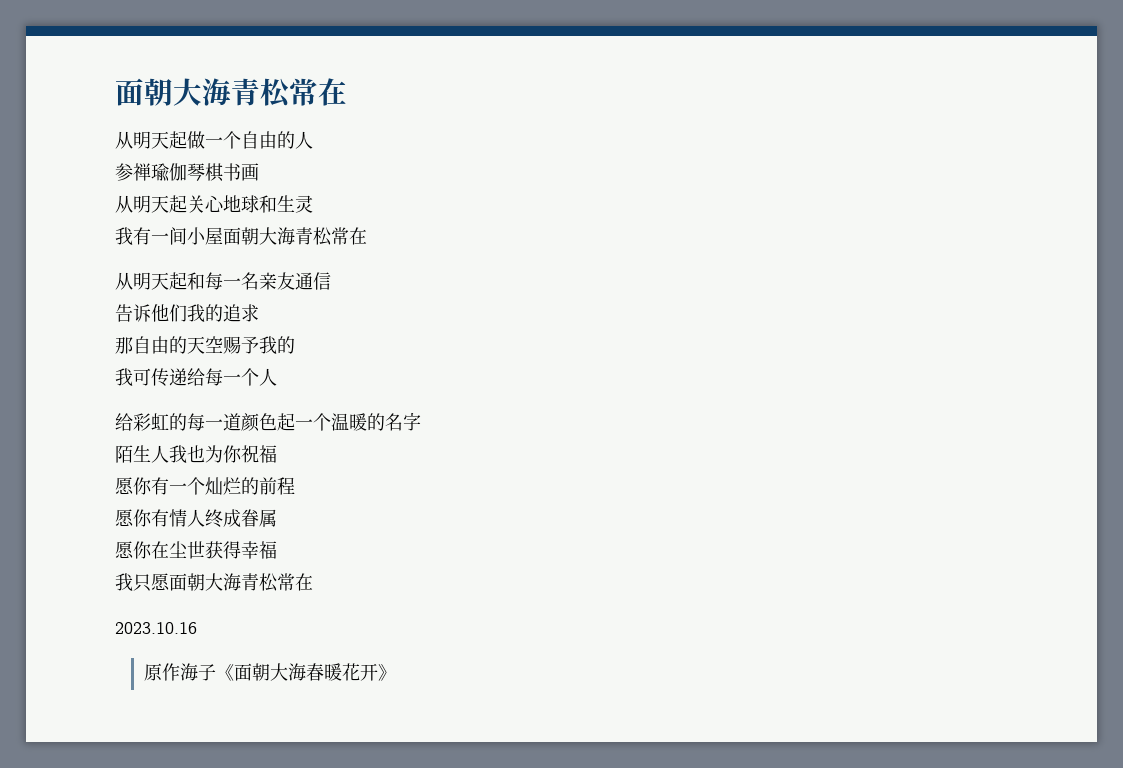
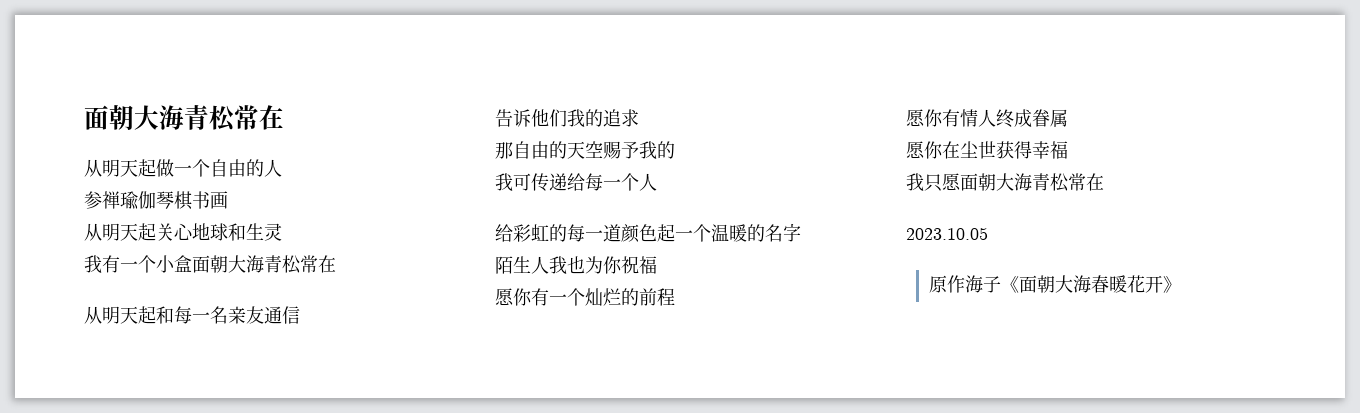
- 我有一间小屋面朝大海青松常在
+ 我有一个小盒面朝大海青松常在
- 2023.10.16
+ 2023.10.05

